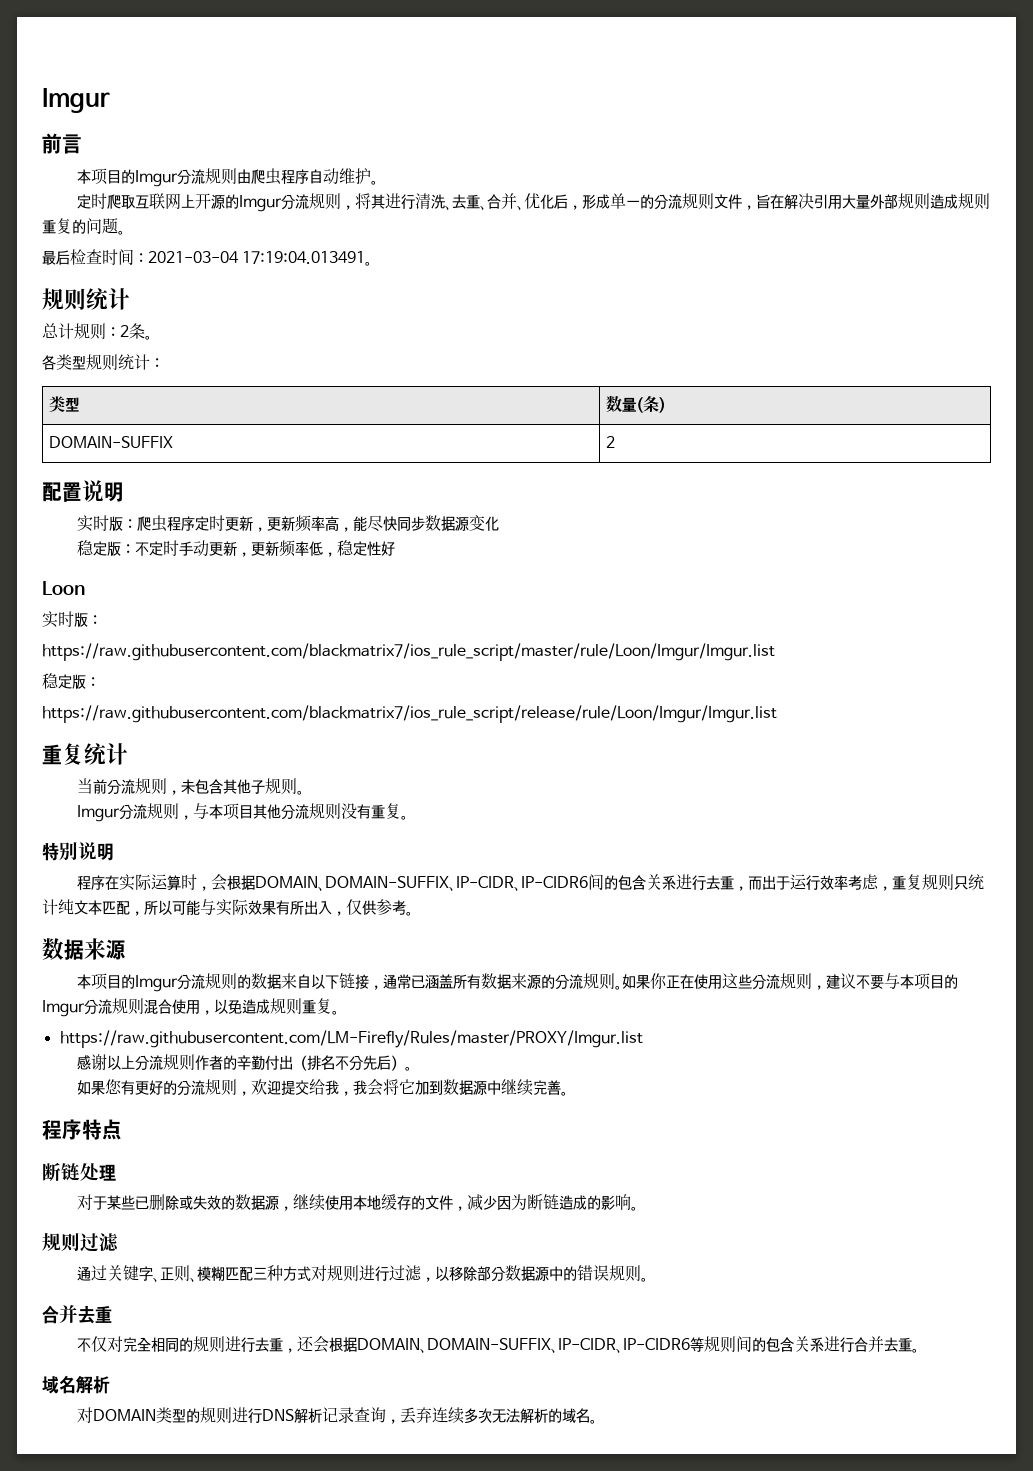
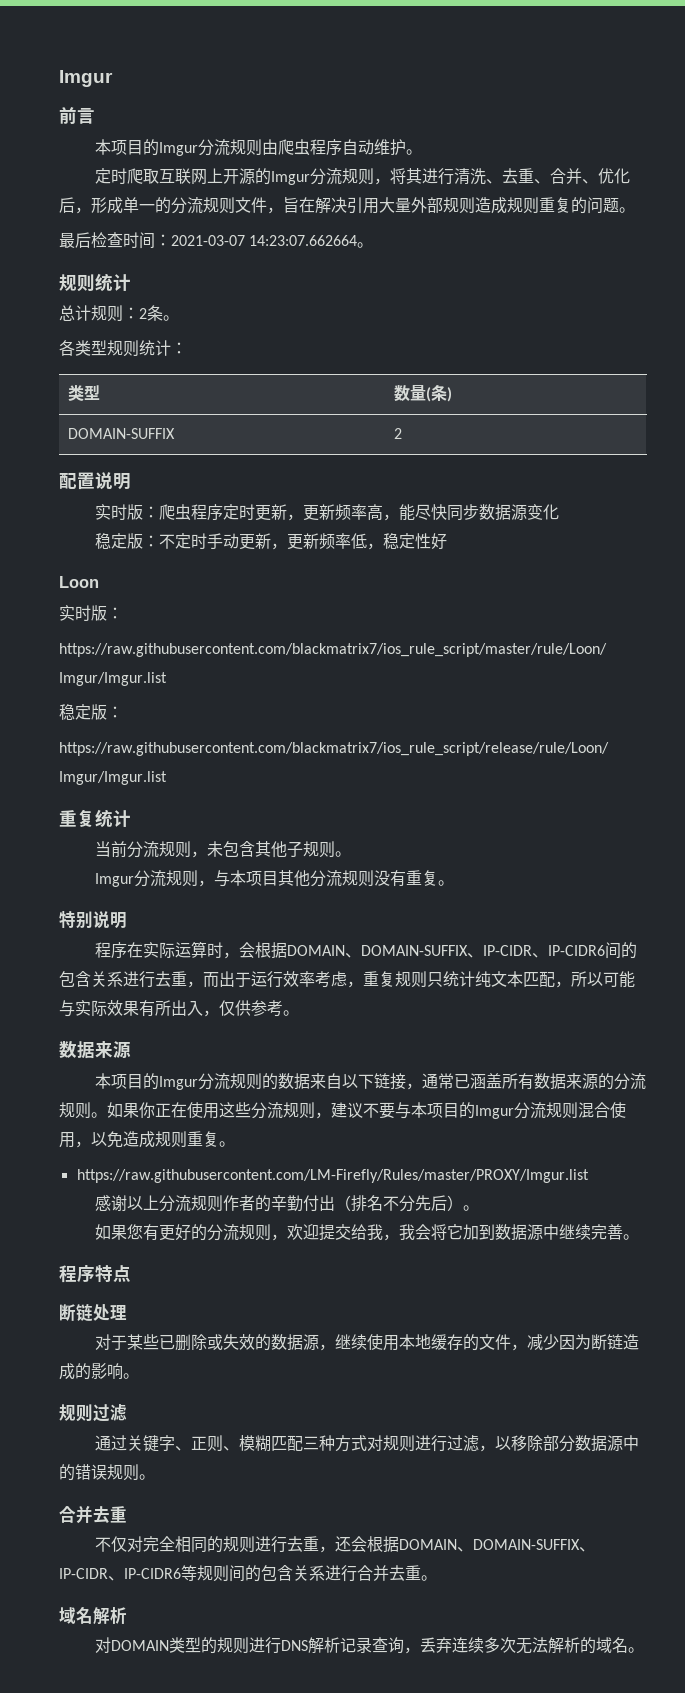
- 最后检查时间：2021-03-04 17:19:04.013491。
+ 最后检查时间：2021-03-07 14:23:07.662664。

